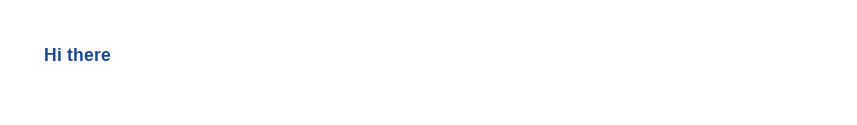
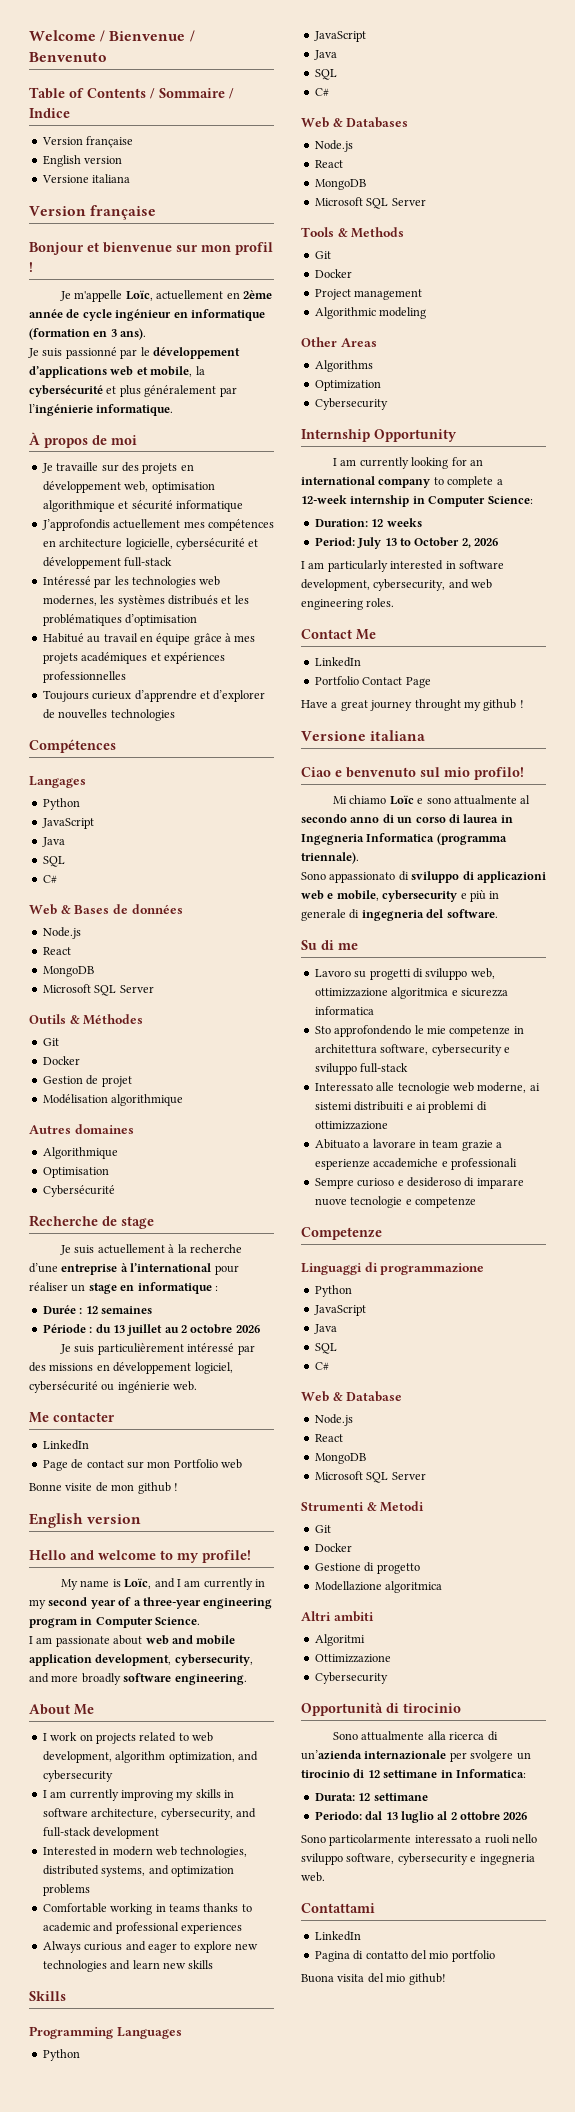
- Hi there
+ Welcome / Bienvenue / Benvenuto
+ Table of Contents / Sommaire / Indice
+ Version française
+ English version
+ Versione italiana
+ Version française
+ Bonjour et bienvenue sur mon profil !
+ Je m'appelle Loïc, actuellement en 2ème année de cycle ingénieur en informatique (formation en 3 ans).
+ Je suis passionné par le développement d’applications web et mobile, la cybersécurité et plus généralement par l’ingénierie informatique.
+ À propos de moi
+ Je travaille sur des projets en développement web, optimisation algorithmique et sécurité informatique
+ J’approfondis actuellement mes compétences en architecture logicielle, cybersécurité et développement full-stack
+ Intéressé par les technologies web modernes, les systèmes distribués et les problématiques d’optimisation
+ Habitué au travail en équipe grâce à mes projets académiques et expériences professionnelles
+ Toujours curieux d’apprendre et d’explorer de nouvelles technologies
+ Compétences
+ Langages
+ Python
+ JavaScript
+ Java
+ SQL
+ C#
+ Web & Bases de données
+ Node.js
+ React
+ MongoDB
+ Microsoft SQL Server
+ Outils & Méthodes
+ Git
+ Docker
+ Gestion de projet
+ Modélisation algorithmique
+ Autres domaines
+ Algorithmique
+ Optimisation
+ Cybersécurité
+ Recherche de stage
+ Je suis actuellement à la recherche d’une entreprise à l’international pour réaliser un stage en informatique :
+ Durée : 12 semaines
+ Période : du 13 juillet au 2 octobre 2026
+ Je suis particulièrement intéressé par des missions en développement logiciel, cybersécurité ou ingénierie web.
+ Me contacter
+ LinkedIn
+ Page de contact sur mon Portfolio web
+ Bonne visite de mon github !
+ English version
+ Hello and welcome to my profile!
+ My name is Loïc, and I am currently in my second year of a three-year engineering program in Computer Science.
+ I am passionate about web and mobile application development, cybersecurity, and more broadly software engineering.
+ About Me
+ I work on projects related to web development, algorithm optimization, and cybersecurity
+ I am currently improving my skills in software architecture, cybersecurity, and full-stack development
+ Interested in modern web technologies, distributed systems, and optimization problems
+ Comfortable working in teams thanks to academic and professional experiences
+ Always curious and eager to explore new technologies and learn new skills
+ Skills
+ Programming Languages
+ Python
+ JavaScript
+ Java
+ SQL
+ C#
+ Web & Databases
+ Node.js
+ React
+ MongoDB
+ Microsoft SQL Server
+ Tools & Methods
+ Git
+ Docker
+ Project management
+ Algorithmic modeling
+ Other Areas
+ Algorithms
+ Optimization
+ Cybersecurity
+ Internship Opportunity
+ I am currently looking for an international company to complete a 12-week internship in Computer Science:
+ Duration: 12 weeks
+ Period: July 13 to October 2, 2026
+ I am particularly interested in software development, cybersecurity, and web engineering roles.
+ Contact Me
+ LinkedIn
+ Portfolio Contact Page
+ Have a great journey throught my github !
+ Versione italiana
+ Ciao e benvenuto sul mio profilo!
+ Mi chiamo Loïc e sono attualmente al secondo anno di un corso di laurea in Ingegneria Informatica (programma triennale).
+ Sono appassionato di sviluppo di applicazioni web e mobile, cybersecurity e più in generale di ingegneria del software.
+ Su di me
+ Lavoro su progetti di sviluppo web, ottimizzazione algoritmica e sicurezza informatica
+ Sto approfondendo le mie competenze in architettura software, cybersecurity e sviluppo full-stack
+ Interessato alle tecnologie web moderne, ai sistemi distribuiti e ai problemi di ottimizzazione
+ Abituato a lavorare in team grazie a esperienze accademiche e professionali
+ Sempre curioso e desideroso di imparare nuove tecnologie e competenze
+ Competenze
+ Linguaggi di programmazione
+ Python
+ JavaScript
+ Java
+ SQL
+ C#
+ Web & Database
+ Node.js
+ React
+ MongoDB
+ Microsoft SQL Server
+ Strumenti & Metodi
+ Git
+ Docker
+ Gestione di progetto
+ Modellazione algoritmica
+ Altri ambiti
+ Algoritmi
+ Ottimizzazione
+ Cybersecurity
+ Opportunità di tirocinio
+ Sono attualmente alla ricerca di un’azienda internazionale per svolgere un tirocinio di 12 settimane in Informatica:
+ Durata: 12 settimane
+ Periodo: dal 13 luglio al 2 ottobre 2026
+ Sono particolarmente interessato a ruoli nello sviluppo software, cybersecurity e ingegneria web.
+ Contattami
+ LinkedIn
+ Pagina di contatto del mio portfolio
+ Buona visita del mio github!

